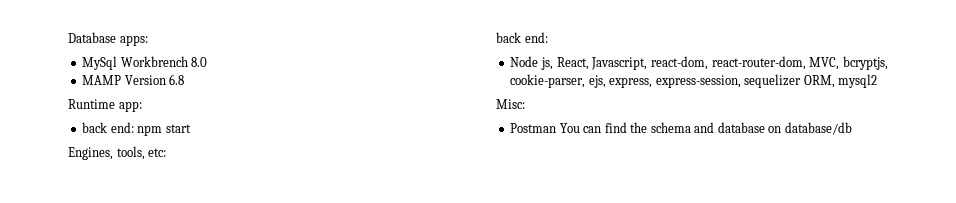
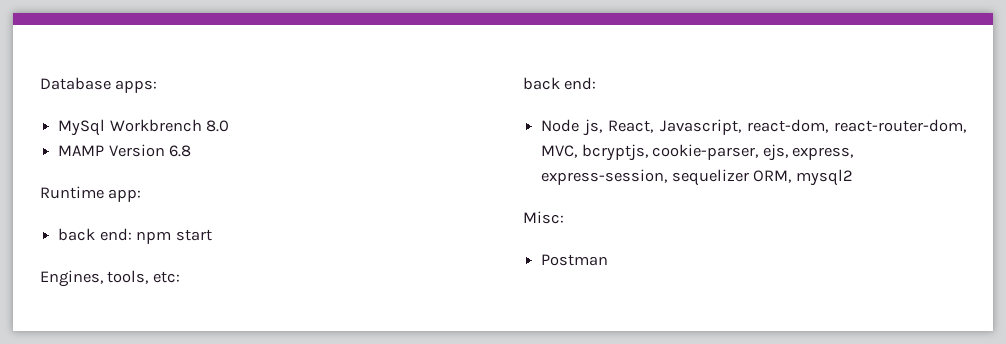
- Postman You can find the schema and database on database/db
+ Postman

